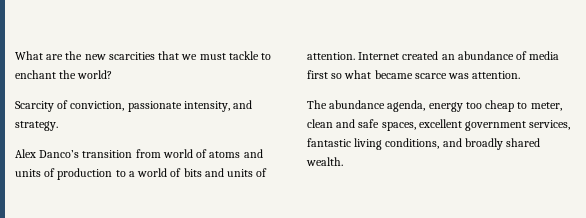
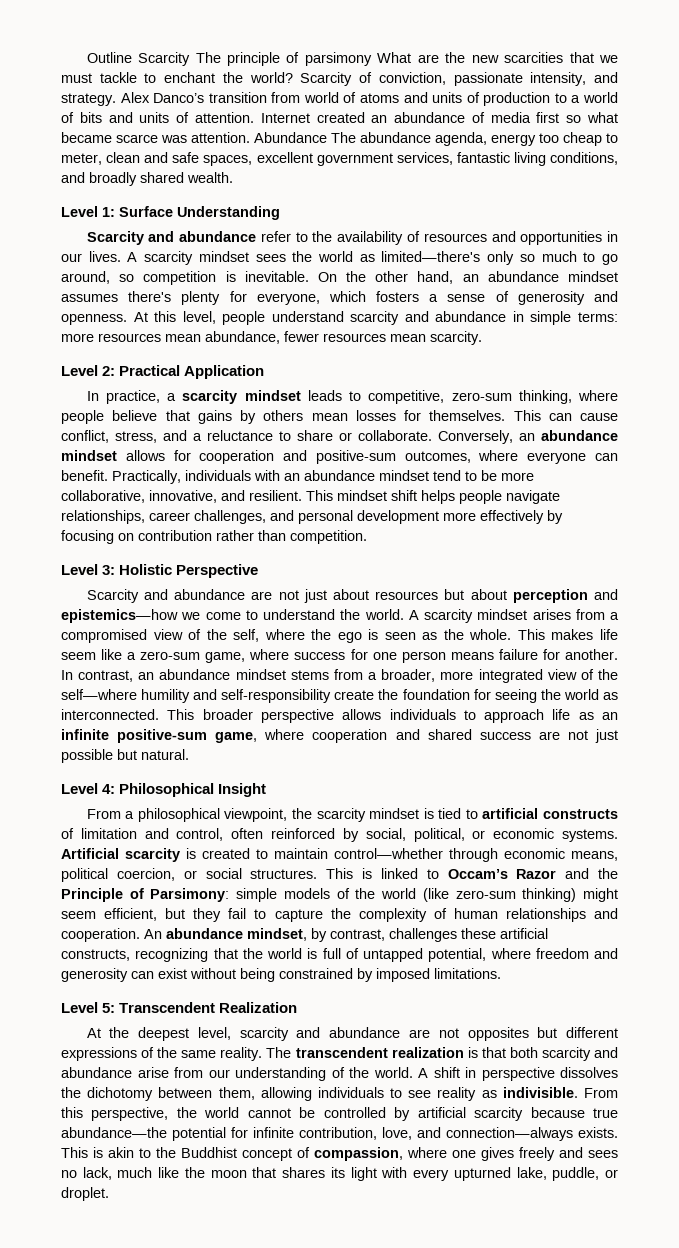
- What are the new scarcities that we must tackle to enchant the world?
- Scarcity of conviction, passionate intensity, and strategy.
- Alex Danco’s transition from world of atoms and units of production to a world of bits and units of attention.
+ Outline Scarcity The principle of parsimony What are the new scarcities that we must tackle to enchant the world? Scarcity of conviction, passionate intensity, and strategy. Alex Danco’s transition from world of atoms and units of production to a world of bits and units of attention.
- Internet created an abundance of media first so what became scarce was attention.
- The abundance agenda, energy too cheap to meter, clean and safe spaces, excellent government services, fantastic living conditions, and broadly shared wealth.
+ Internet created an abundance of media first so what became scarce was attention. Abundance The abundance agenda, energy too cheap to meter, clean and safe spaces, excellent government services, fantastic living conditions, and broadly shared wealth.
+ Level 1: Surface Understanding
+ Scarcity and abundance refer to the availability of resources and opportunities in our lives. A scarcity mindset sees the world as limited—there's only so much to go around, so competition is inevitable. On the other hand, an abundance mindset assumes there's plenty for everyone, which fosters a sense of generosity and openness. At this level, people understand scarcity and abundance in simple terms: more resources mean abundance, fewer resources mean scarcity.
+ Level 2: Practical Application
+ In practice, a scarcity mindset leads to competitive, zero-sum thinking, where people believe that gains by others mean losses for themselves. This can cause conflict, stress, and a reluctance to share or collaborate. Conversely, an abundance mindset allows for cooperation and positive-sum outcomes, where everyone can benefit. Practically, individuals with an abundance mindset tend to be more collaborative, innovative, and resilient. This mindset shift helps people navigate relationships, career challenges, and personal development more effectively by focusing on contribution rather than competition.
+ Level 3: Holistic Perspective
+ Scarcity and abundance are not just about resources but about perception and epistemics—how we come to understand the world. A scarcity mindset arises from a compromised view of the self, where the ego is seen as the whole. This makes life seem like a zero-sum game, where success for one person means failure for another. In contrast, an abundance mindset stems from a broader, more integrated view of the self—where humility and self-responsibility create the foundation for seeing the world as interconnected. This broader perspective allows individuals to approach life as an infinite positive-sum game, where cooperation and shared success are not just possible but natural.
+ Level 4: Philosophical Insight
+ From a philosophical viewpoint, the scarcity mindset is tied to artificial constructs of limitation and control, often reinforced by social, political, or economic systems. Artificial scarcity is created to maintain control—whether through economic means, political coercion, or social structures. This is linked to Occam’s Razor and the Principle of Parsimony: simple models of the world (like zero-sum thinking) might seem efficient, but they fail to capture the complexity of human relationships and cooperation. An abundance mindset, by contrast, challenges these artificial constructs, recognizing that the world is full of untapped potential, where freedom and generosity can exist without being constrained by imposed limitations.
+ Level 5: Transcendent Realization
+ At the deepest level, scarcity and abundance are not opposites but different expressions of the same reality. The transcendent realization is that both scarcity and abundance arise from our understanding of the world. A shift in perspective dissolves the dichotomy between them, allowing individuals to see reality as indivisible. From this perspective, the world cannot be controlled by artificial scarcity because true abundance—the potential for infinite contribution, love, and connection—always exists. This is akin to the Buddhist concept of compassion, where one gives freely and sees no lack, much like the moon that shares its light with every upturned lake, puddle, or droplet.

